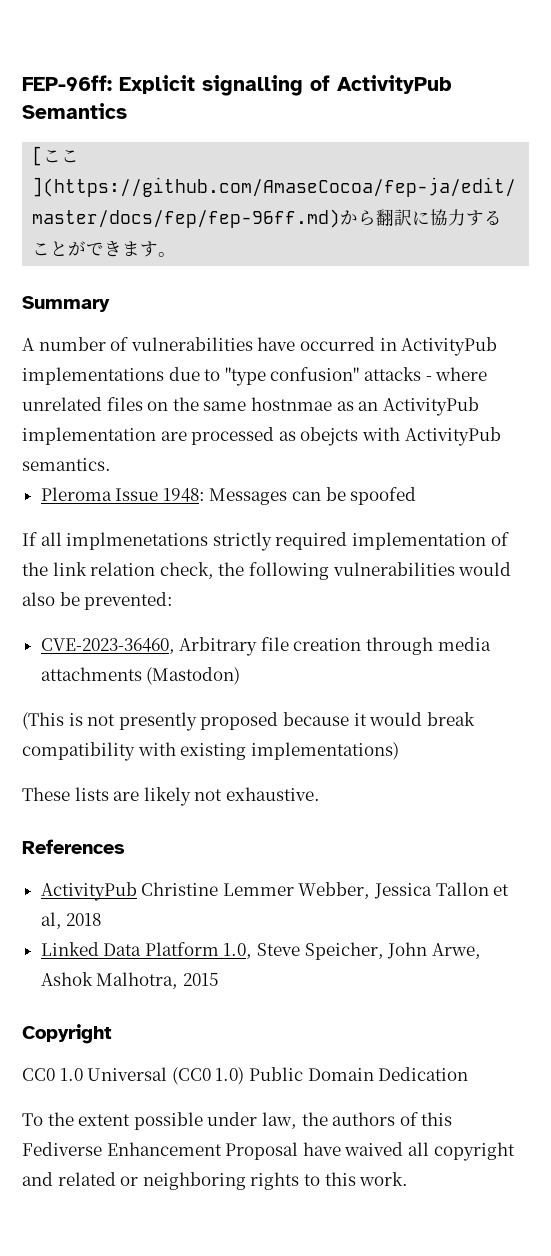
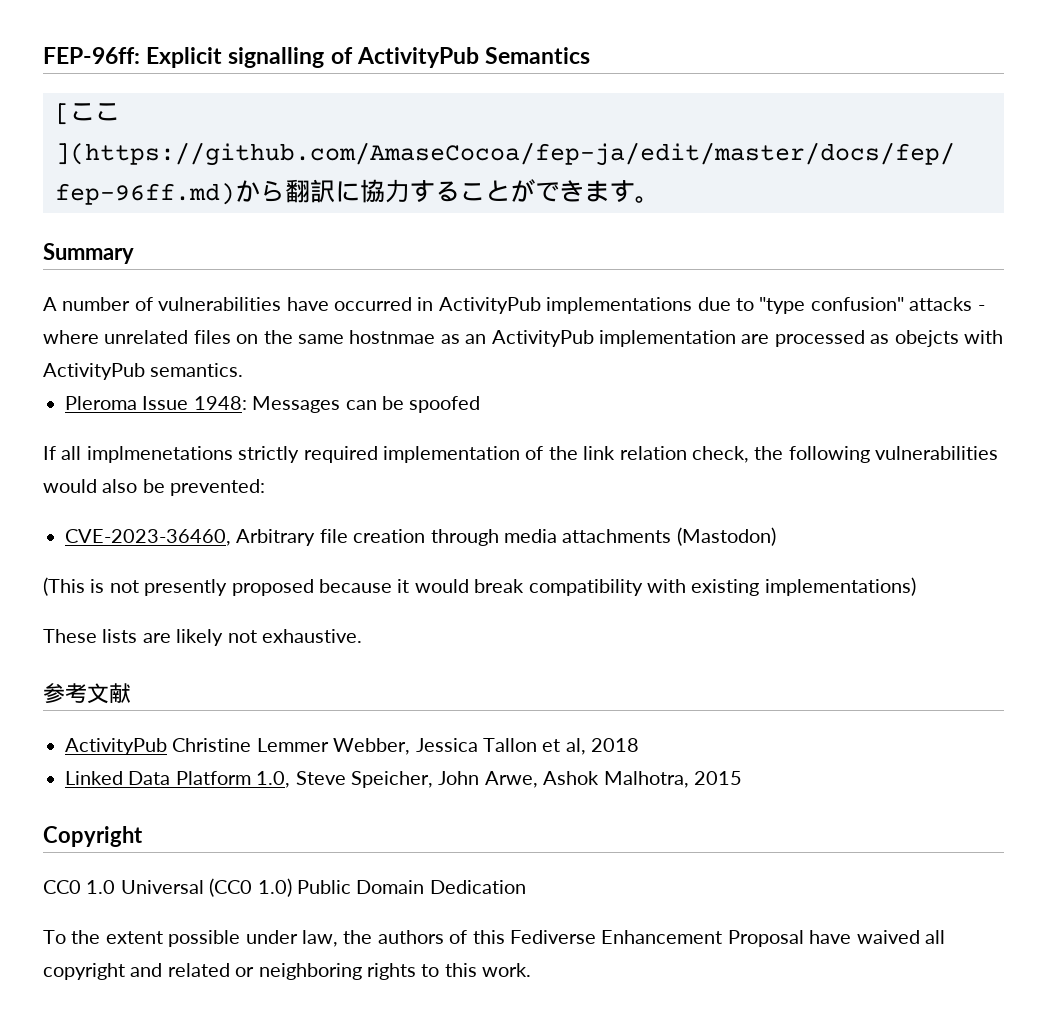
- References
+ 参考文献

